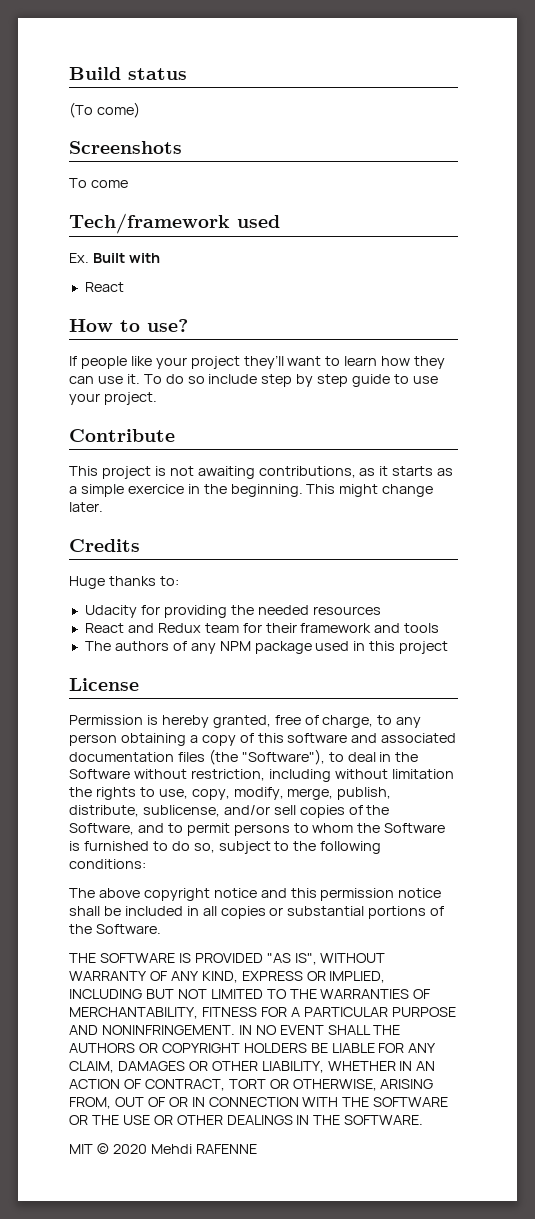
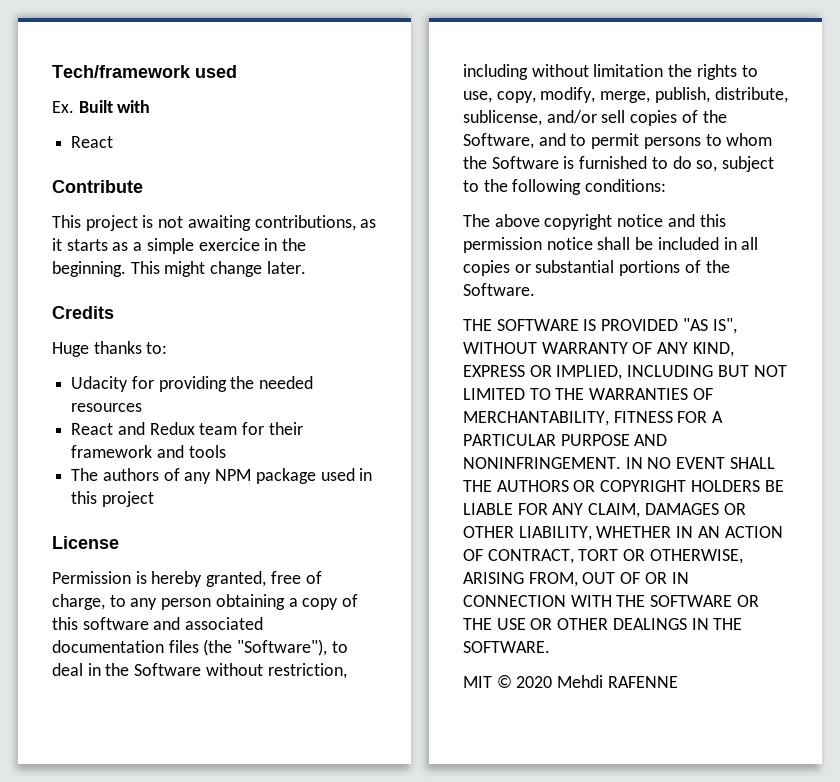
- Build status
- (To come)
- Screenshots
- To come
- How to use?
- If people like your project they’ll want to learn how they can use it. To do so include step by step guide to use your project.

